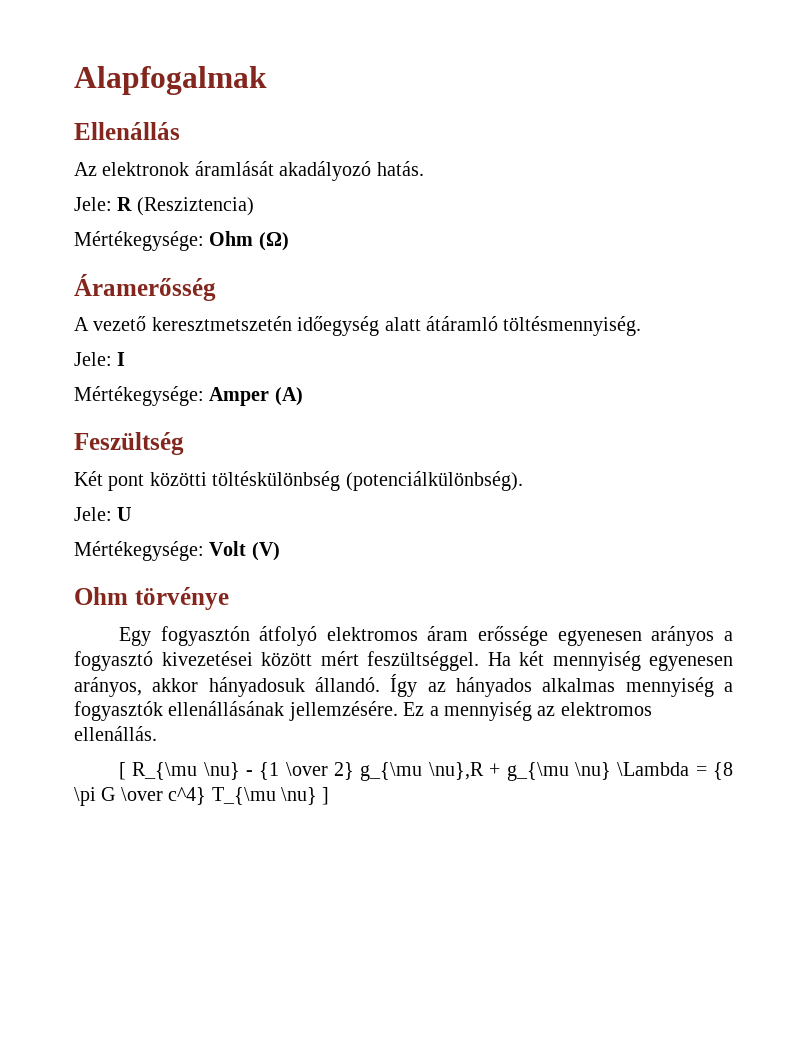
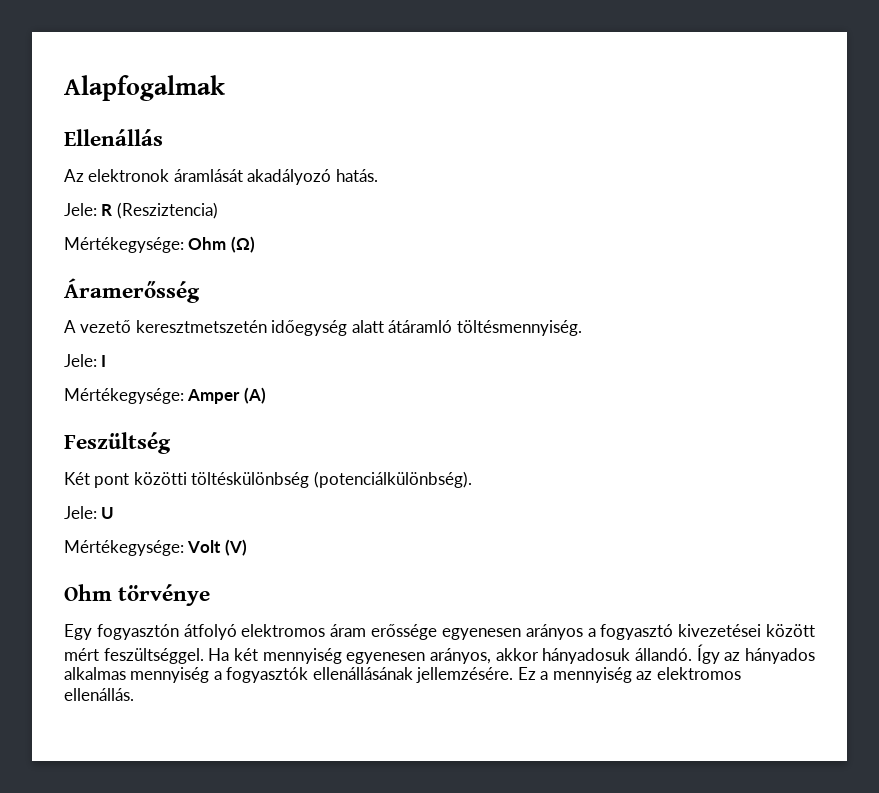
- [ R_{\mu \nu} - {1 \over 2} g_{\mu \nu},R + g_{\mu \nu} \Lambda = {8 \pi G \over c^4} T_{\mu \nu} ]

